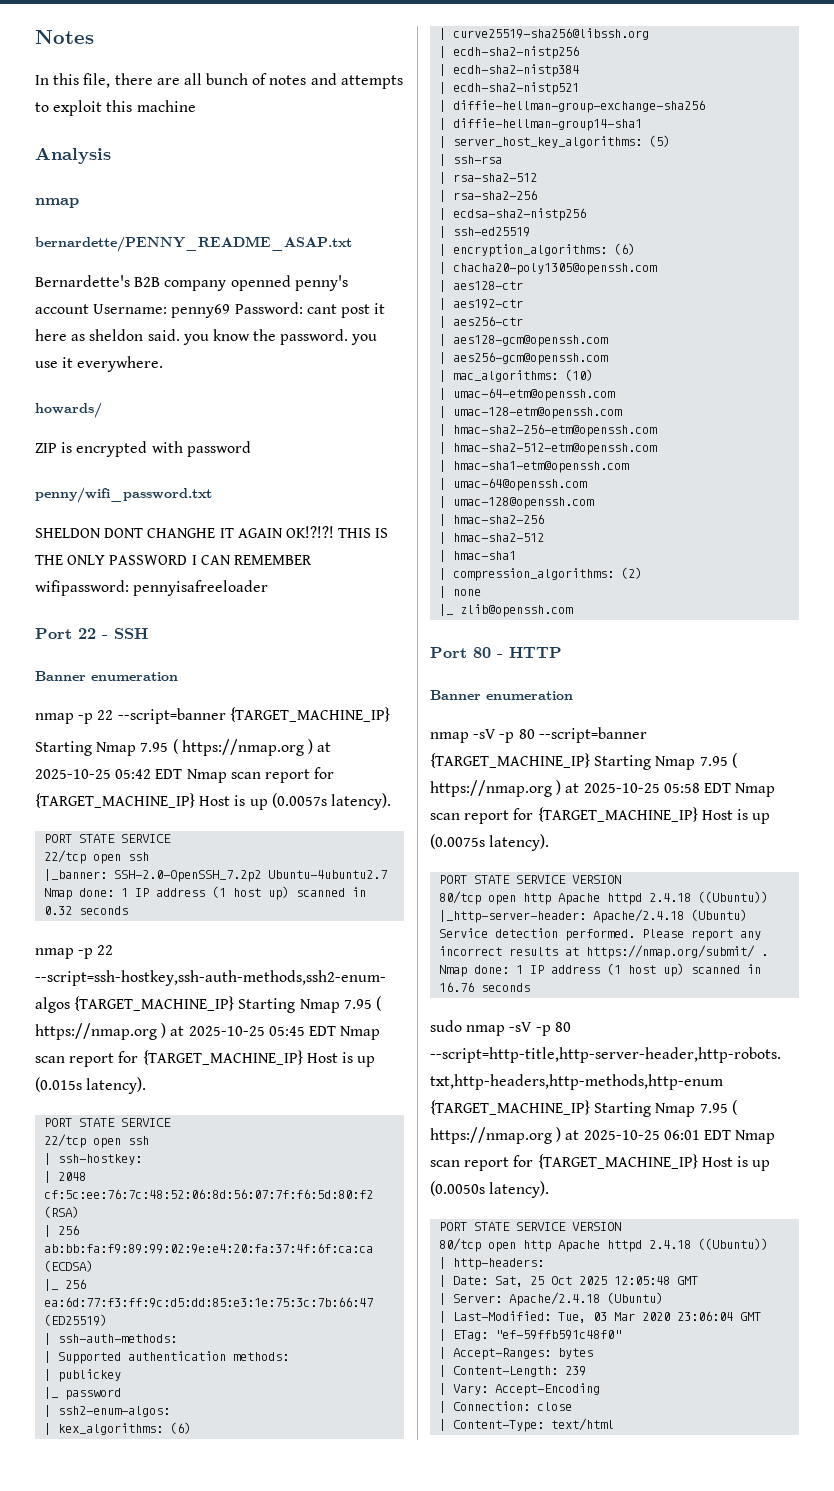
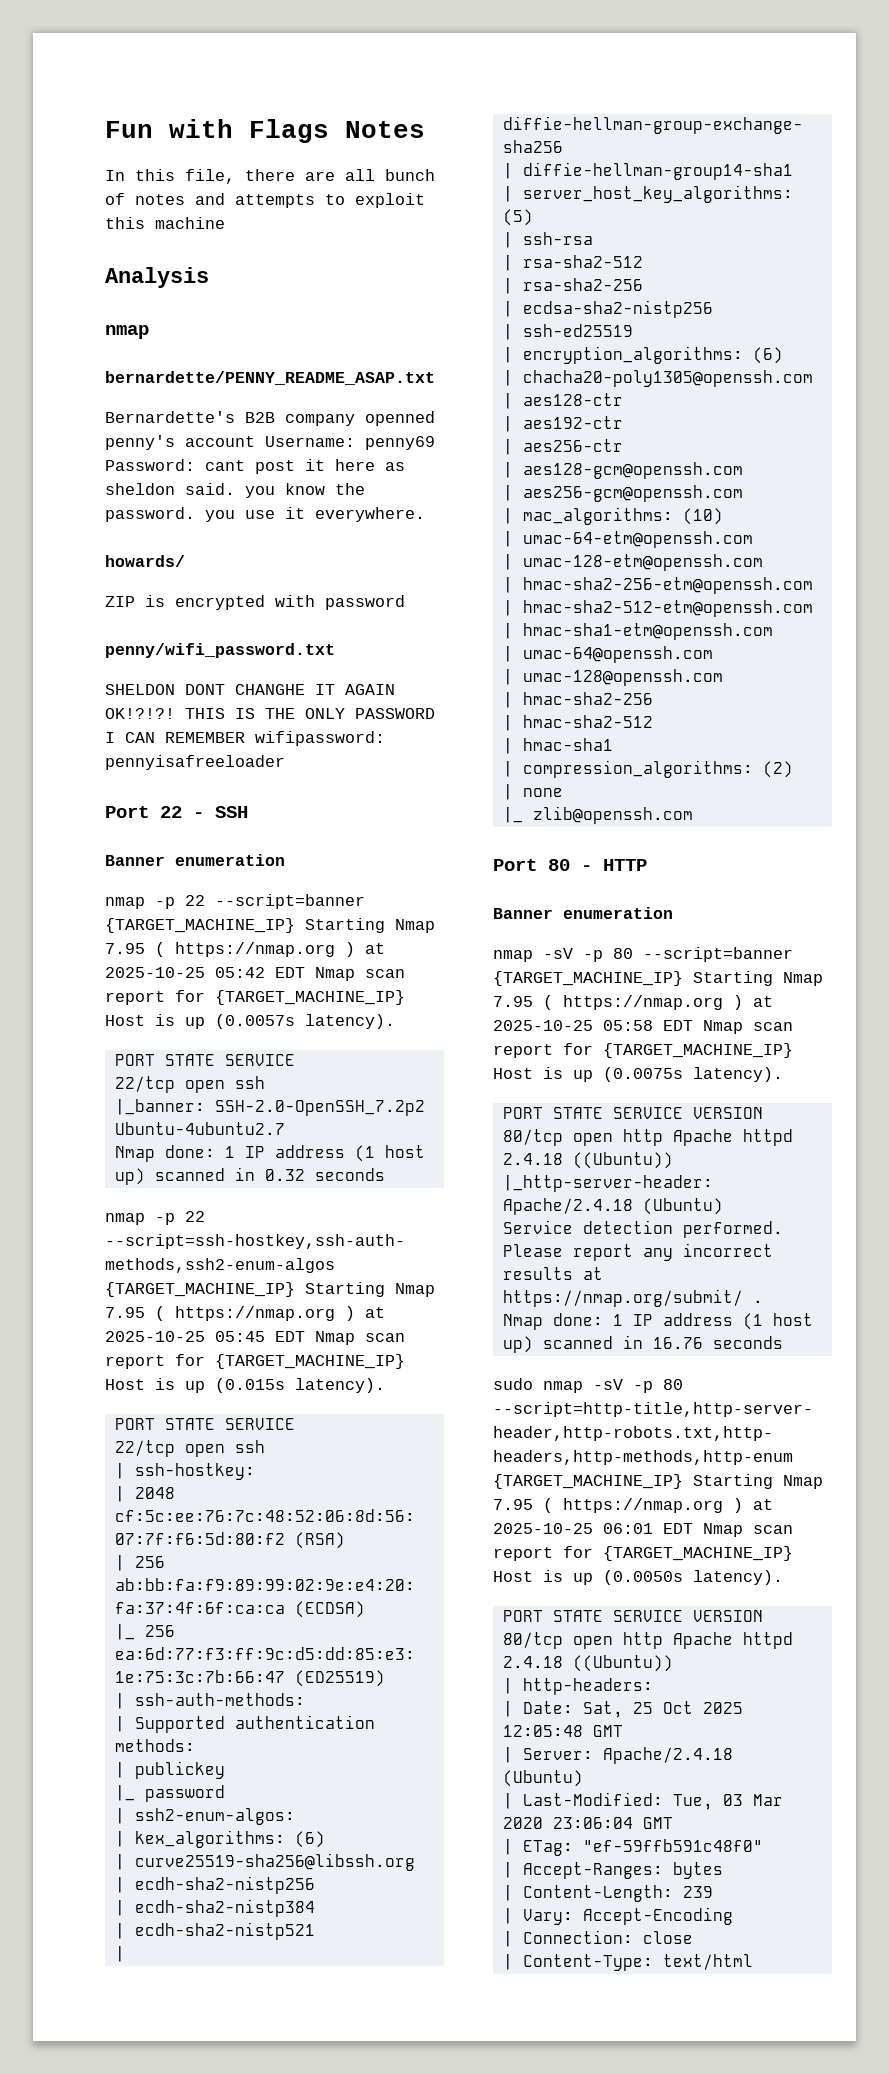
- Notes
+ Fun with Flags Notes
- nmap -p 22 --script=banner {TARGET_MACHINE_IP}
- Starting Nmap 7.95 ( https://nmap.org ) at 2025-10-25 05:42 EDT Nmap scan report for {TARGET_MACHINE_IP} Host is up (0.0057s latency).
+ nmap -p 22 --script=banner {TARGET_MACHINE_IP} Starting Nmap 7.95 ( https://nmap.org ) at 2025-10-25 05:42 EDT Nmap scan report for {TARGET_MACHINE_IP} Host is up (0.0057s latency).

